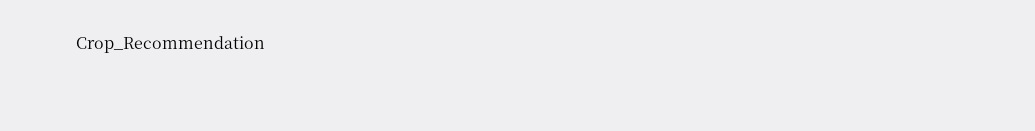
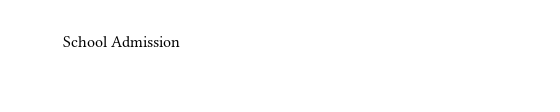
- Crop_Recommendation
+ School Admission

